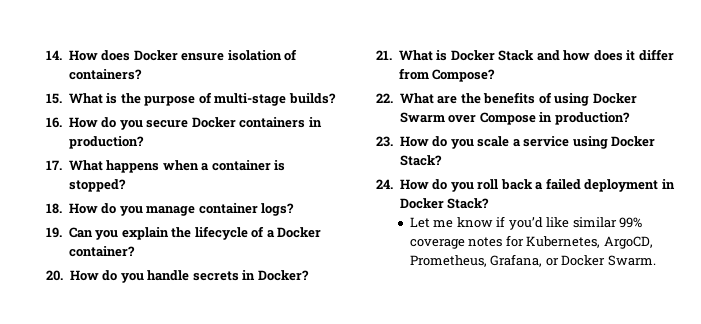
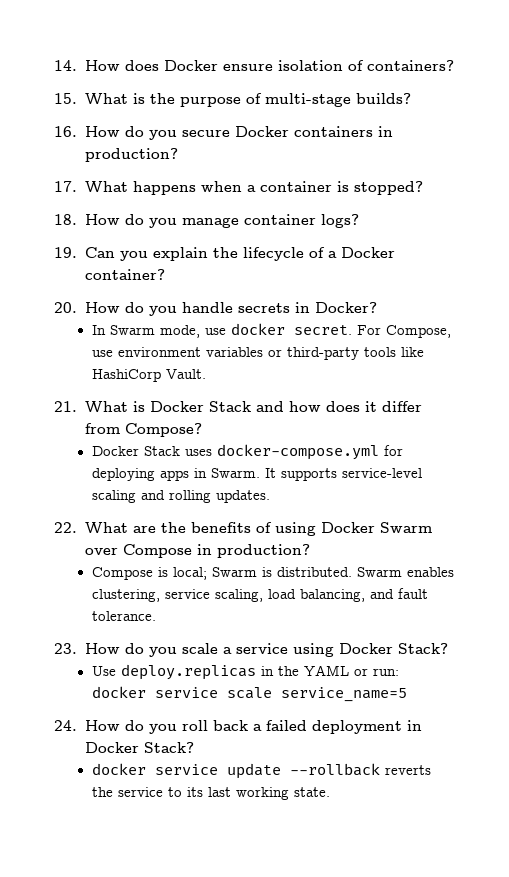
+ In Swarm mode, use docker secret. For Compose, use environment variables or third-party tools like HashiCorp Vault.
+ Docker Stack uses docker-compose.yml for deploying apps in Swarm. It supports service-level scaling and rolling updates.
+ Compose is local; Swarm is distributed. Swarm enables clustering, service scaling, load balancing, and fault tolerance.
+ Use deploy.replicas in the YAML or run: docker service scale service_name=5
- Let me know if you’d like similar 99% coverage notes for Kubernetes, ArgoCD, Prometheus, Grafana, or Docker Swarm.
+ docker service update --rollback reverts the service to its last working state.

